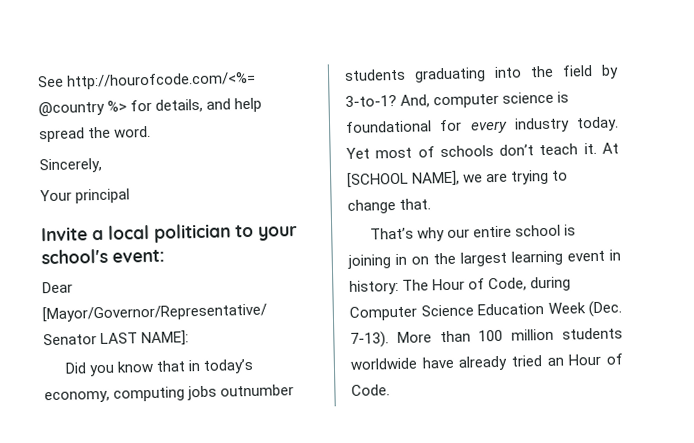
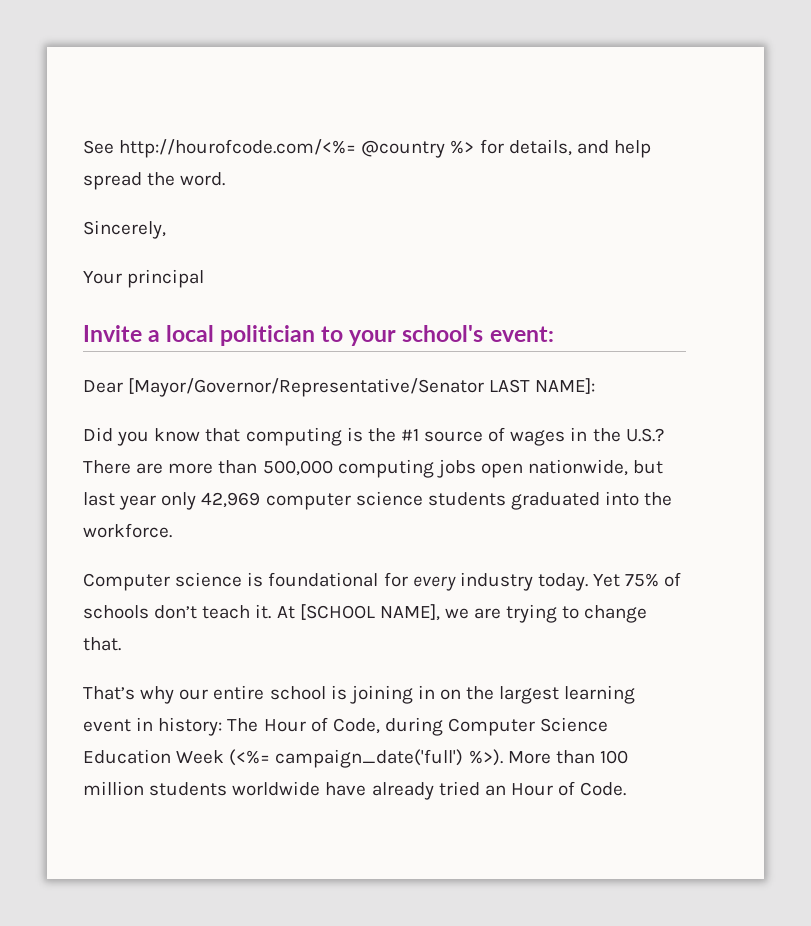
- Did you know that in today’s economy, computing jobs outnumber students graduating into the field by 3-to-1? And, computer science is foundational for every industry today.
+ Did you know that computing is the #1 source of wages in the U.S.? There are more than 500,000 computing jobs open nationwide, but last year only 42,969 computer science students graduated into the workforce.
+ Computer science is foundational for every industry today.
- Yet most of schools don’t teach it.
+ Yet 75% of schools don’t teach it.
- That’s why our entire school is joining in on the largest learning event in history: The Hour of Code, during Computer Science Education Week (Dec. 7-13).
+ That’s why our entire school is joining in on the largest learning event in history: The Hour of Code, during Computer Science Education Week (<%= campaign_date('full') %>).

